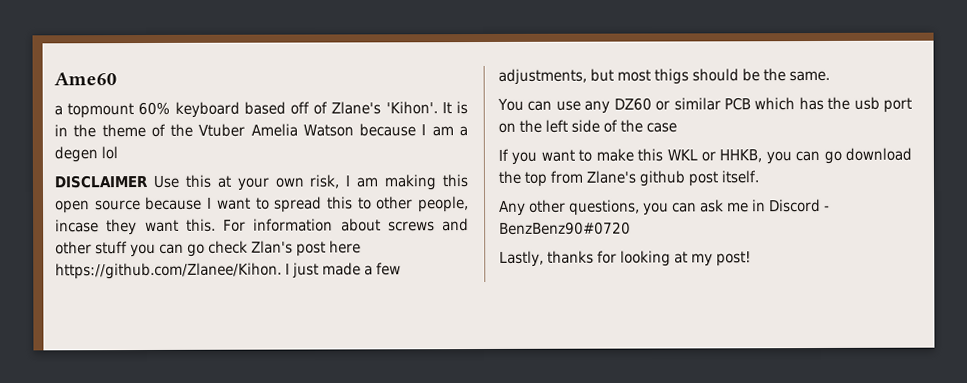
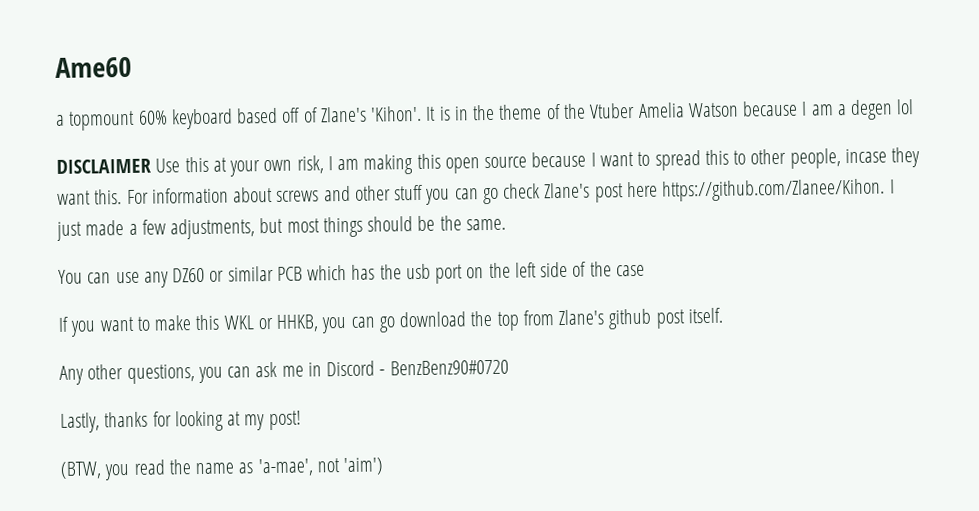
- For information about screws and other stuff you can go check Zlan's post here https://github.com/Zlanee/Kihon. I just made a few adjustments, but most thigs should be the same.
+ For information about screws and other stuff you can go check Zlane's post here https://github.com/Zlanee/Kihon. I just made a few adjustments, but most things should be the same.
+ (BTW, you read the name as 'a-mae', not 'aim')

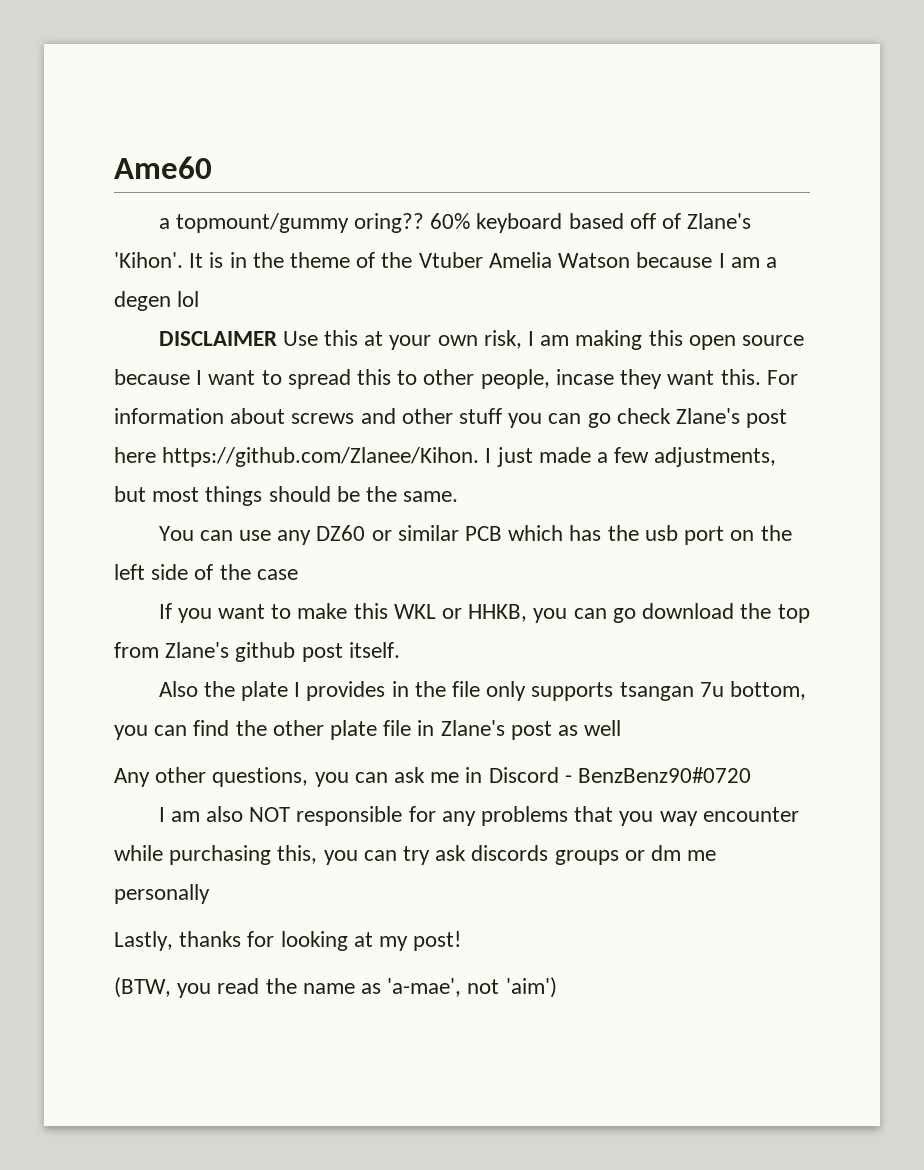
- a topmount 60% keyboard based off of Zlane's 'Kihon'.
+ a topmount/gummy oring?? 60% keyboard based off of Zlane's 'Kihon'.
+ Also the plate I provides in the file only supports tsangan 7u bottom, you can find the other plate file in Zlane's post as well
+ I am also NOT responsible for any problems that you way encounter while purchasing this, you can try ask discords groups or dm me personally

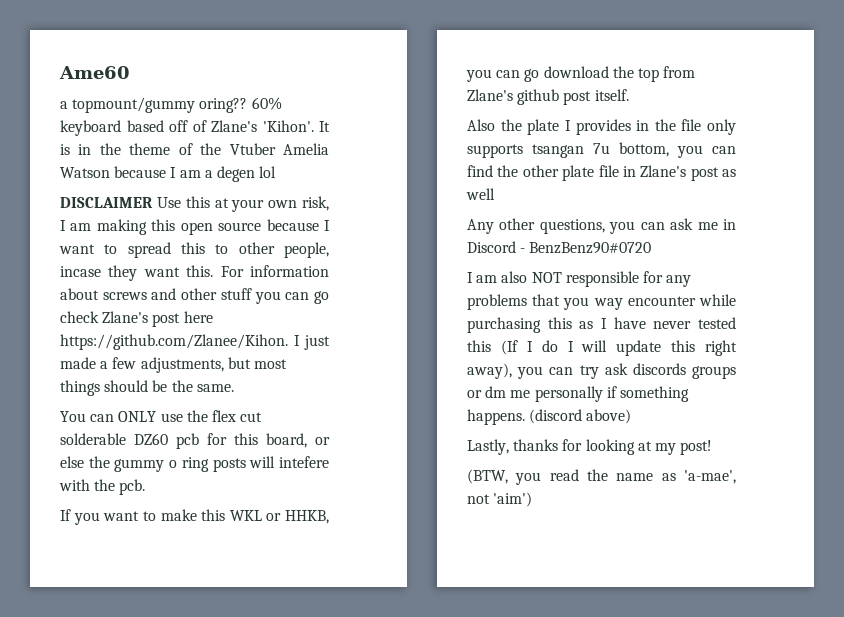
- You can use any DZ60 or similar PCB which has the usb port on the left side of the case
+ You can ONLY use the flex cut solderable DZ60 pcb for this board, or else the gummy o ring posts will intefere with the pcb.
- I am also NOT responsible for any problems that you way encounter while purchasing this, you can try ask discords groups or dm me personally
+ I am also NOT responsible for any problems that you way encounter while purchasing this as I have never tested this (If I do I will update this right away), you can try ask discords groups or dm me personally if something happens. (discord above)

